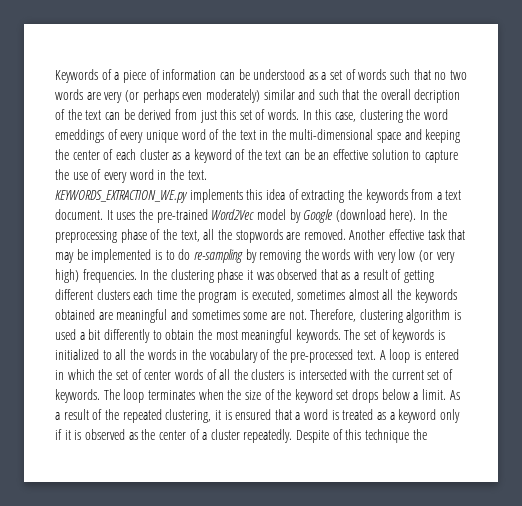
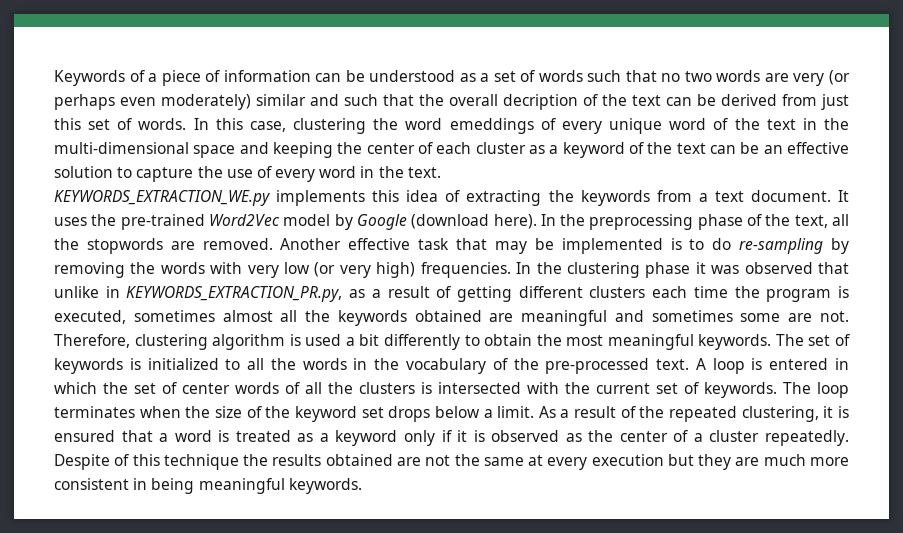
- In the clustering phase it was observed that as a result of getting different clusters each time the program is executed, sometimes almost all the keywords obtained are meaningful and sometimes some are not.
+ In the clustering phase it was observed that unlike in KEYWORDS_EXTRACTION_PR.py, as a result of getting different clusters each time the program is executed, sometimes almost all the keywords obtained are meaningful and sometimes some are not.
- Despite of this technique the
+ Despite of this technique the results obtained are not the same at every execution but they are much more consistent in being meaningful keywords.

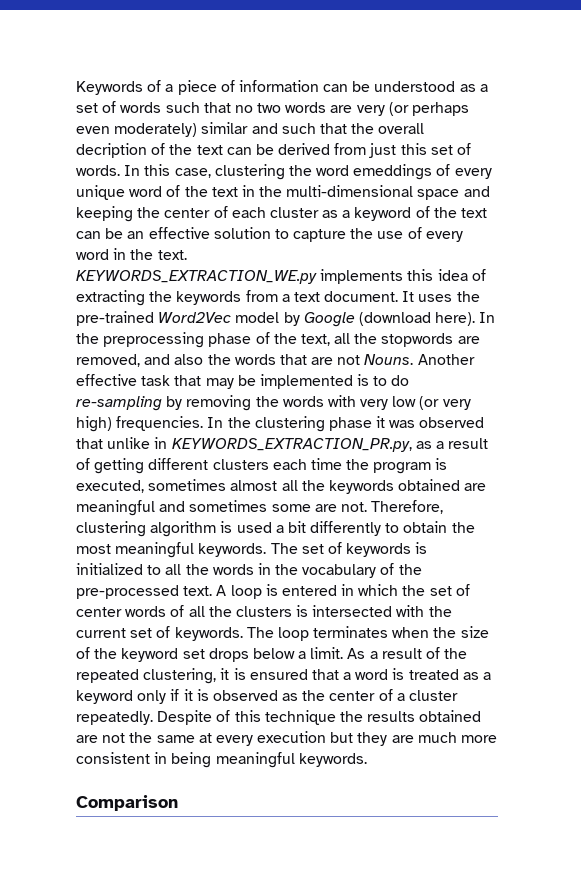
- In the preprocessing phase of the text, all the stopwords are removed.
+ In the preprocessing phase of the text, all the stopwords are removed, and also the words that are not Nouns.
+ Comparison

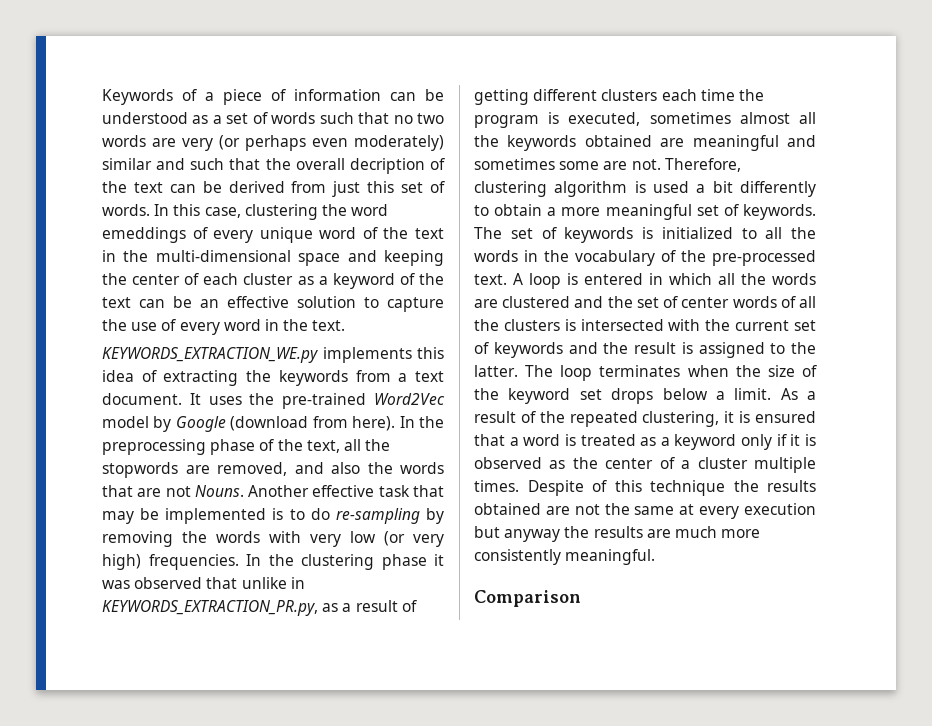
- It uses the pre-trained Word2Vec model by Google (download here).
+ It uses the pre-trained Word2Vec model by Google (download from here).
- Therefore, clustering algorithm is used a bit differently to obtain the most meaningful keywords.
+ Therefore, clustering algorithm is used a bit differently to obtain a more meaningful set of keywords.
- A loop is entered in which the set of center words of all the clusters is intersected with the current set of keywords.
+ A loop is entered in which all the words are clustered and the set of center words of all the clusters is intersected with the current set of keywords and the result is assigned to the latter.
- As a result of the repeated clustering, it is ensured that a word is treated as a keyword only if it is observed as the center of a cluster repeatedly.
+ As a result of the repeated clustering, it is ensured that a word is treated as a keyword only if it is observed as the center of a cluster multiple times.
- Despite of this technique the results obtained are not the same at every execution but they are much more consistent in being meaningful keywords.
+ Despite of this technique the results obtained are not the same at every execution but anyway the results are much more consistently meaningful.

